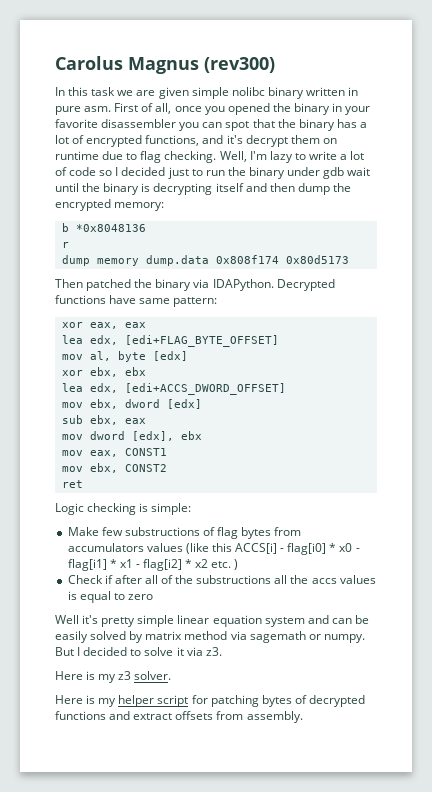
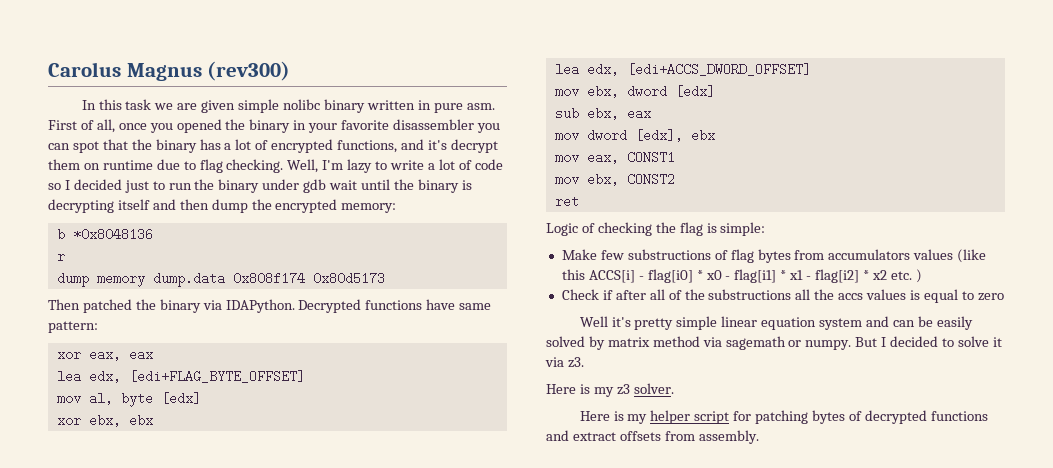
- Logic checking is simple:
+ Logic of checking the flag is simple:

